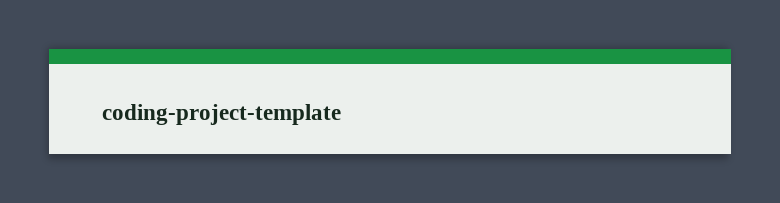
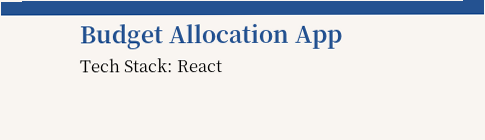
- coding-project-template
+ Budget Allocation App
+ Tech Stack: React

